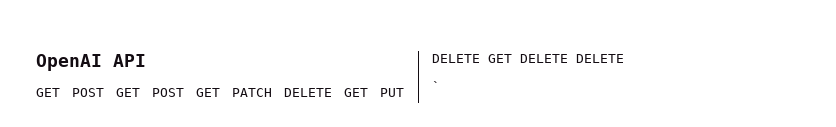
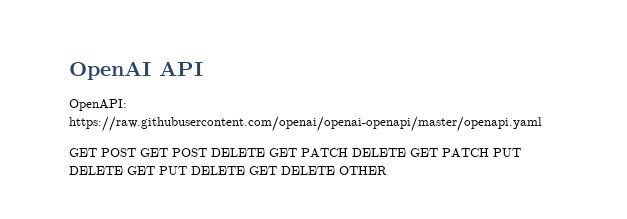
+ OpenAPI: https://raw.githubusercontent.com/openai/openai-openapi/master/openapi.yaml
- GET POST GET POST GET PATCH DELETE GET PUT DELETE GET DELETE DELETE
- `
+ GET POST GET POST DELETE GET PATCH DELETE GET PATCH PUT DELETE GET PUT DELETE GET DELETE OTHER

